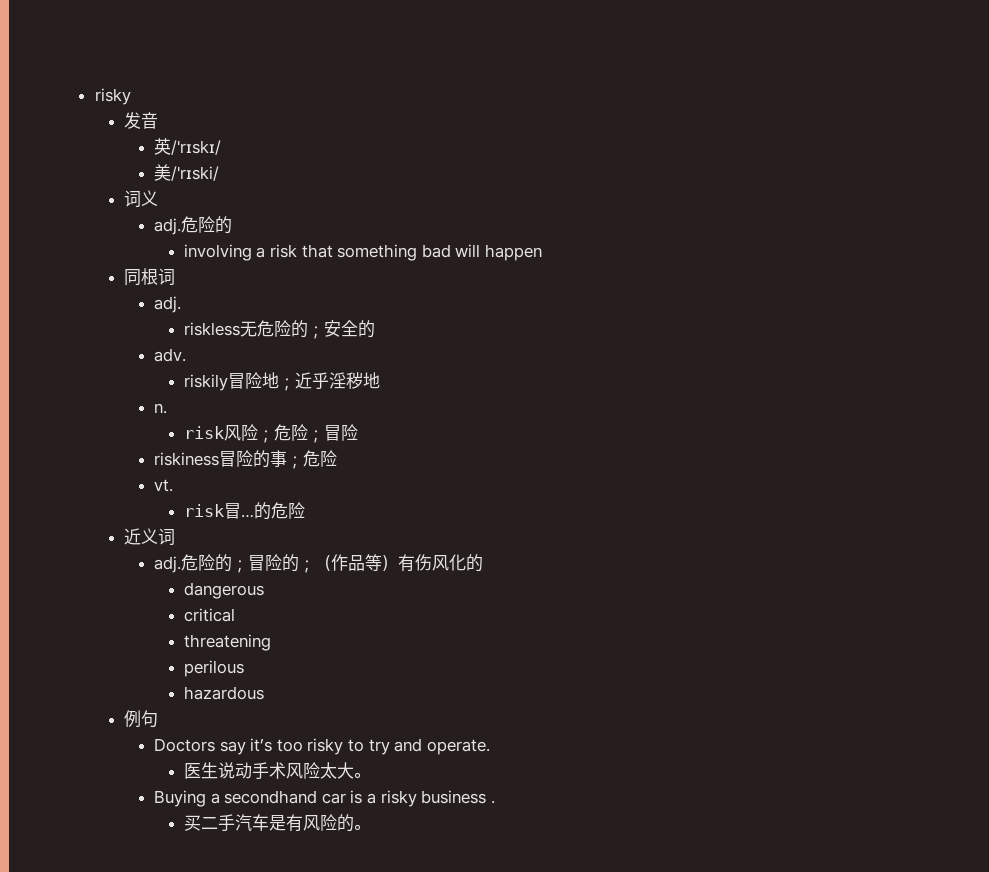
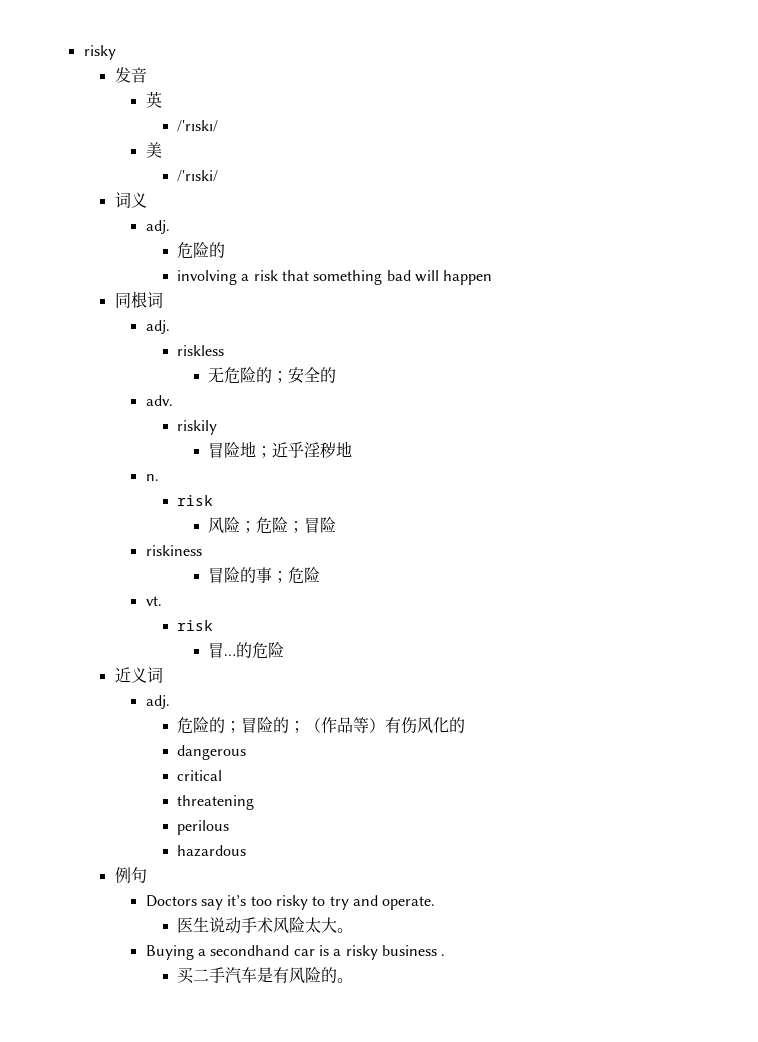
- 英/'rɪskɪ/
+ 英
+ /'rɪskɪ/
- 美/'rɪski/
+ 美
+ /'rɪski/
  词义
- adj.危险的
+ adj.
+ 危险的
- riskless无危险的；安全的
+ riskless
+ 无危险的；安全的
- riskily冒险地；近乎淫秽地
+ riskily
+ 冒险地；近乎淫秽地
  n.
- risk风险；危险；冒险
+ risk
+ 风险；危险；冒险
- riskiness冒险的事；危险
+ riskiness
+ 冒险的事；危险
  vt.
- risk冒…
+ risk
+ 冒…
  近义词
- adj.危险的；冒险的；（作品等）有伤风化的
+ adj.
+ 危险的；冒险的；（作品等）有伤风化的

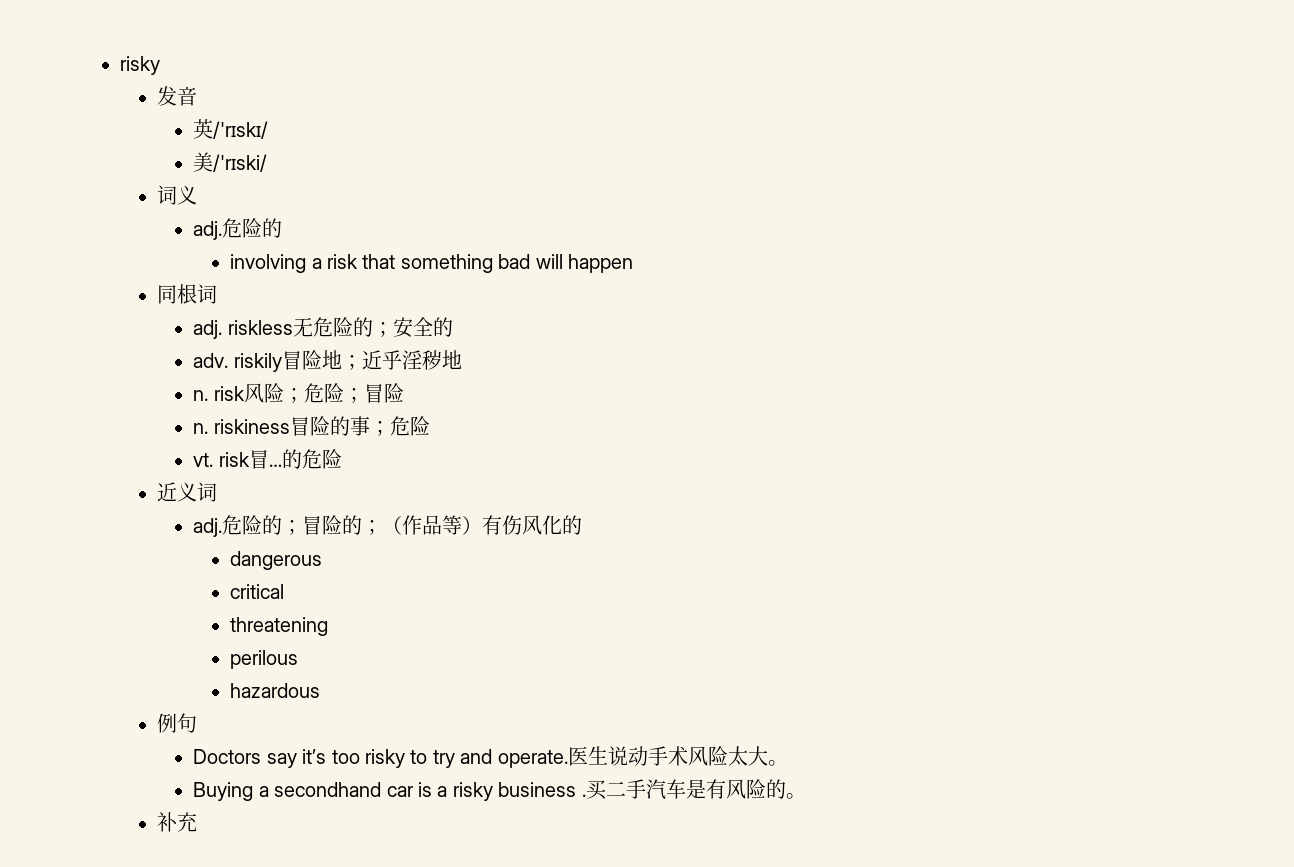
- 英
- /'rɪskɪ/
+ 英/'rɪskɪ/
- 美
- /'rɪski/
+ 美/'rɪski/
  词义
- adj.
- 危险的
+ adj.危险的
  同根词
- adj.
- riskless
- 无危险的；安全的
+ adj. riskless无危险的；安全的
- adv.
- riskily
- 冒险地；近乎淫秽地
+ adv. riskily冒险地；近乎淫秽地
- n.
- risk
- 风险；危险；冒险
+ n. risk风险；危险；冒险
- riskiness
- 冒险的事；危险
+ n. riskiness冒险的事；危险
- vt.
- risk
- 冒…
+ vt. risk冒…
  近义词
- adj.
- 危险的；冒险的；（作品等）有伤风化的
+ adj.危险的；冒险的；（作品等）有伤风化的
- Doctors say it’s too risky to try and operate.
- 医生说动手术风险太大。
+ Doctors say it’s too risky to try and operate.医生说动手术风险太大。
- Buying a secondhand car is a risky business .
- 买二手汽车是有风险的。
+ Buying a secondhand car is a risky business .买二手汽车是有风险的。
+ 补充

